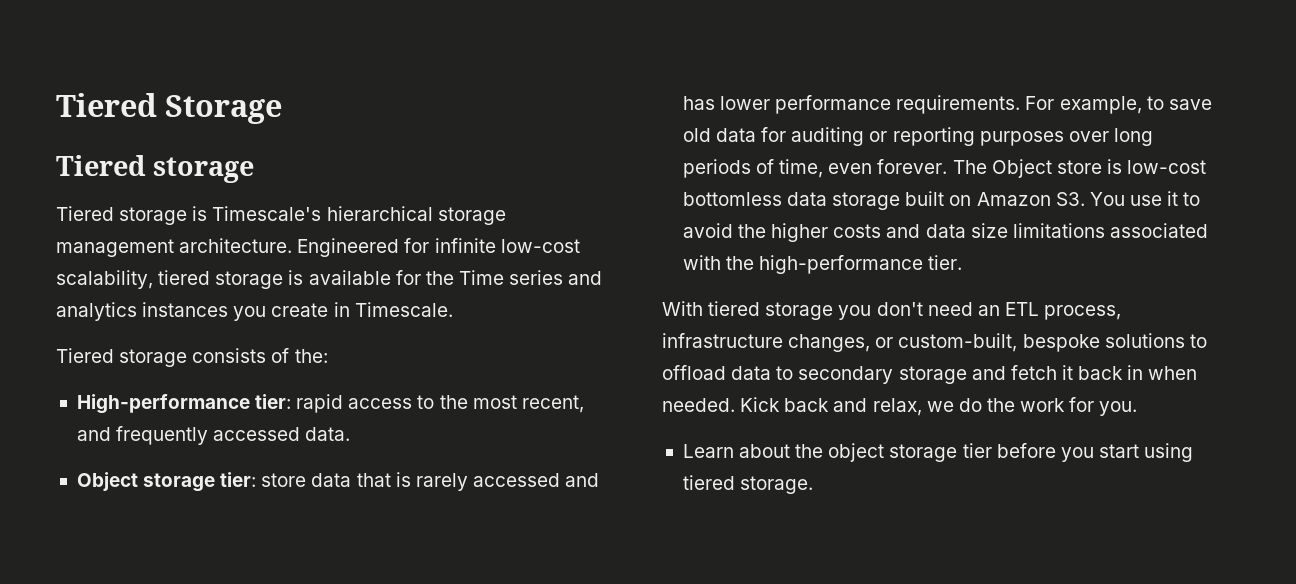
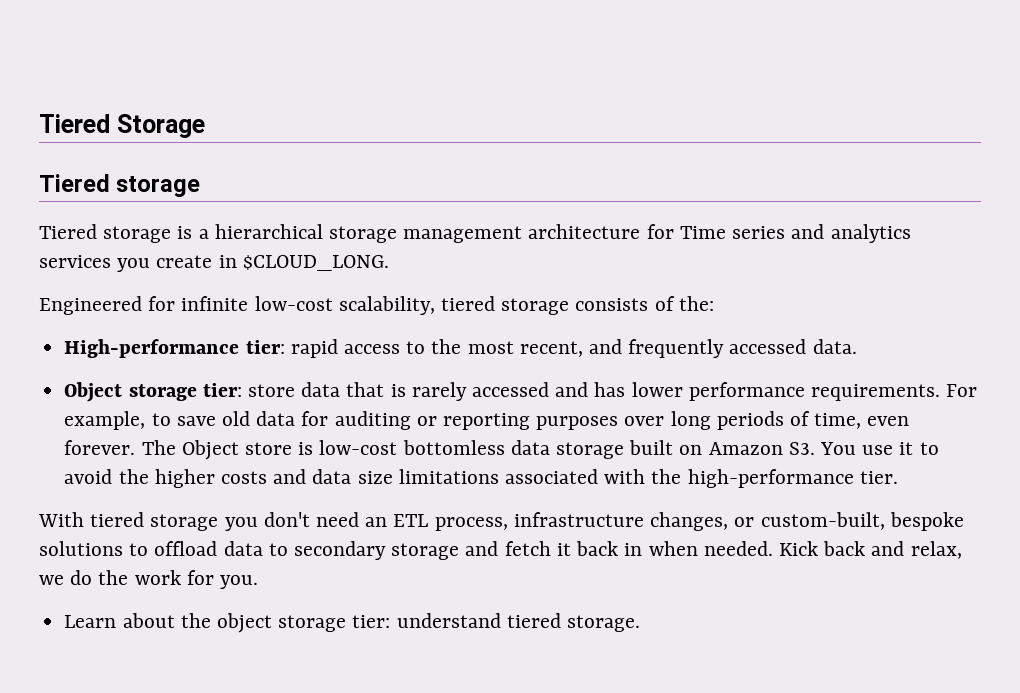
- Tiered storage is Timescale's hierarchical storage management architecture. Engineered for infinite low-cost scalability, tiered storage is available for the Time series and analytics instances you create in Timescale.
- Tiered storage consists of the:
+ Tiered storage is a hierarchical storage management architecture for Time series and analytics services you create in $CLOUD_LONG.
+ Engineered for infinite low-cost scalability, tiered storage consists of the:
- Learn about the object storage tier before you start using tiered storage.
+ Learn about the object storage tier: understand tiered storage.

